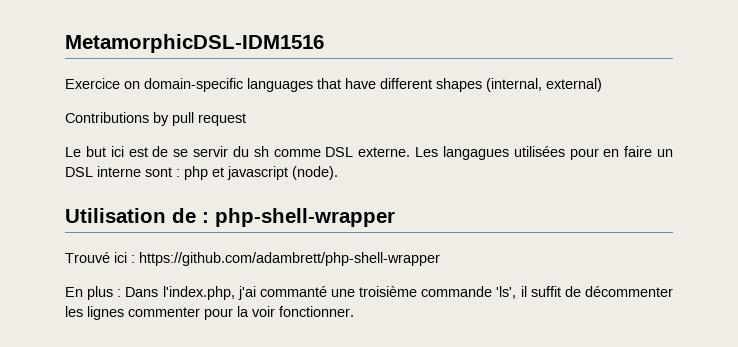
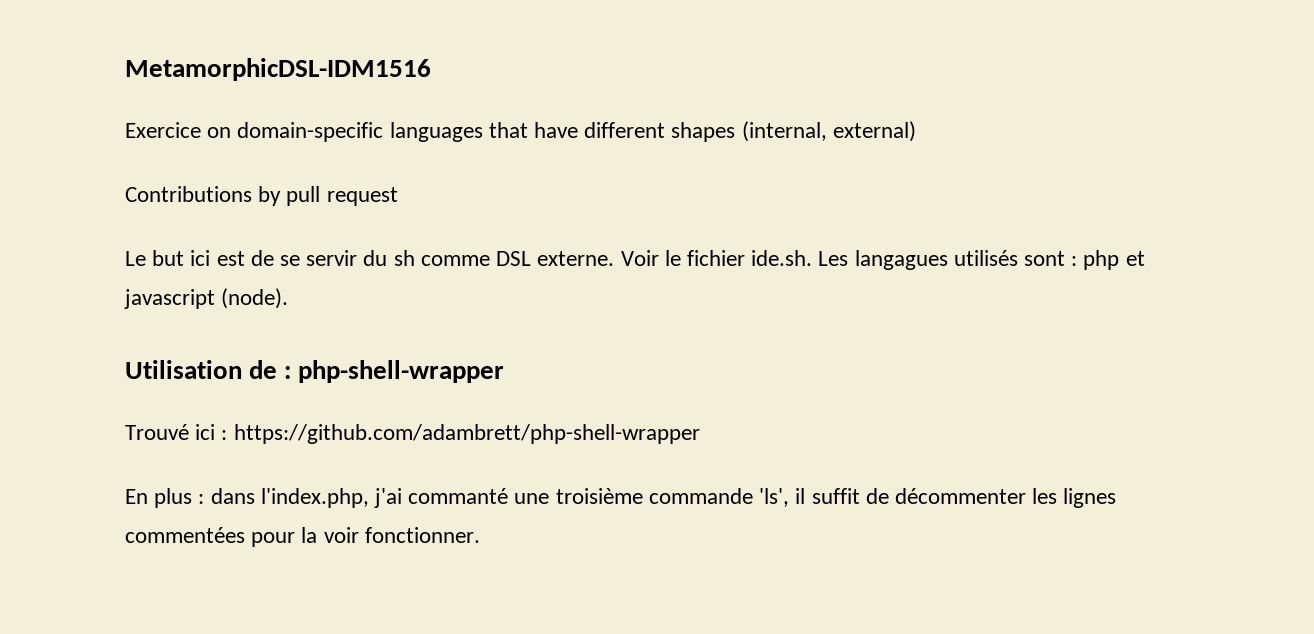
- Les langagues utilisées pour en faire un DSL interne sont : php et javascript (node).
+ Voir le fichier ide.sh. Les langagues utilisés sont : php et javascript (node).
- En plus : Dans l'index.php, j'ai commanté une troisième commande 'ls', il suffit de décommenter les lignes commenter pour la voir fonctionner.
+ En plus : dans l'index.php, j'ai commanté une troisième commande 'ls', il suffit de décommenter les lignes commentées pour la voir fonctionner.

